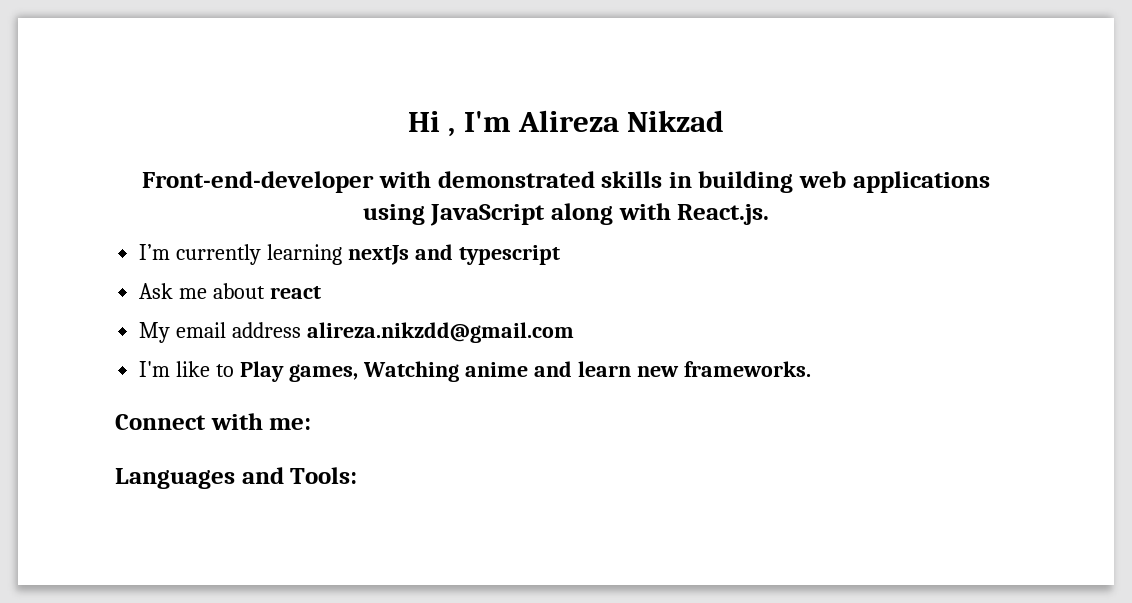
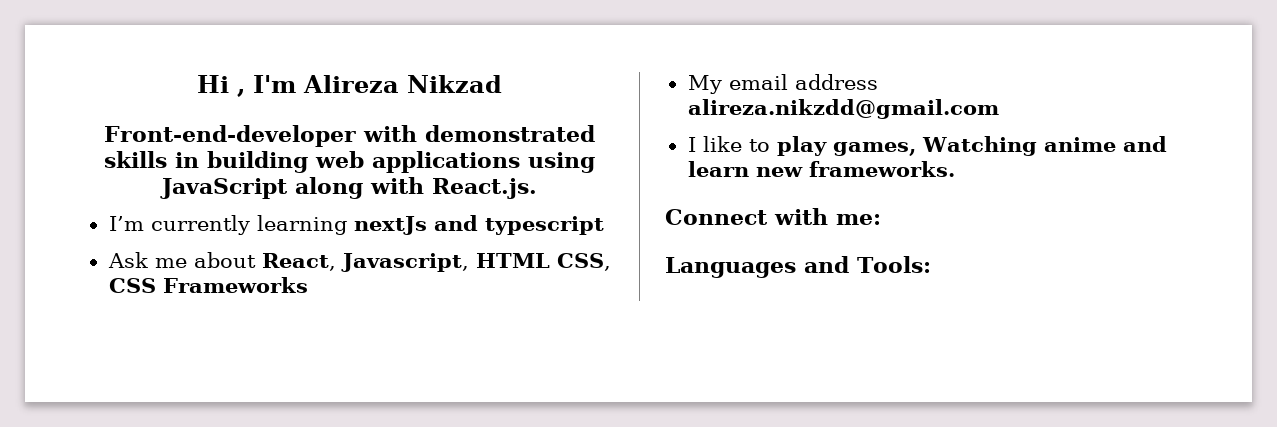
- Ask me about react
+ Ask me about React, Javascript, HTML CSS, CSS Frameworks
- I'm like to Play games, Watching anime and learn new frameworks.
+ I like to play games, Watching anime and learn new frameworks.

